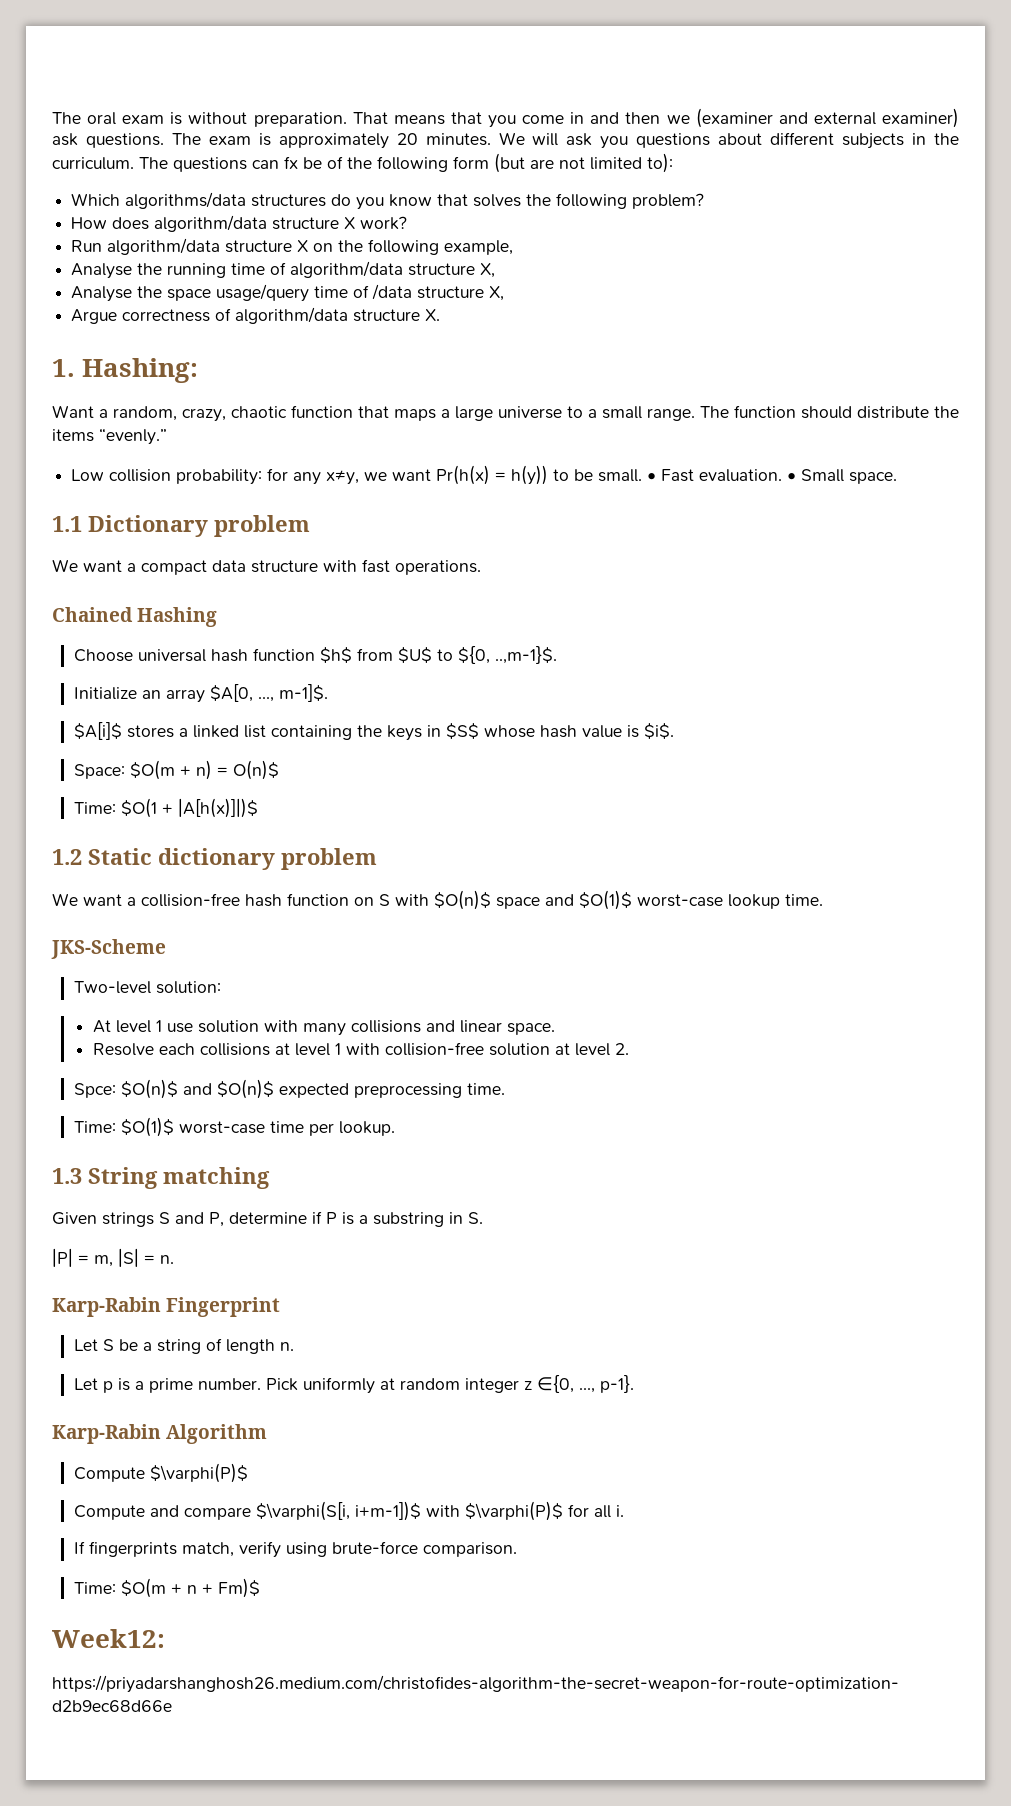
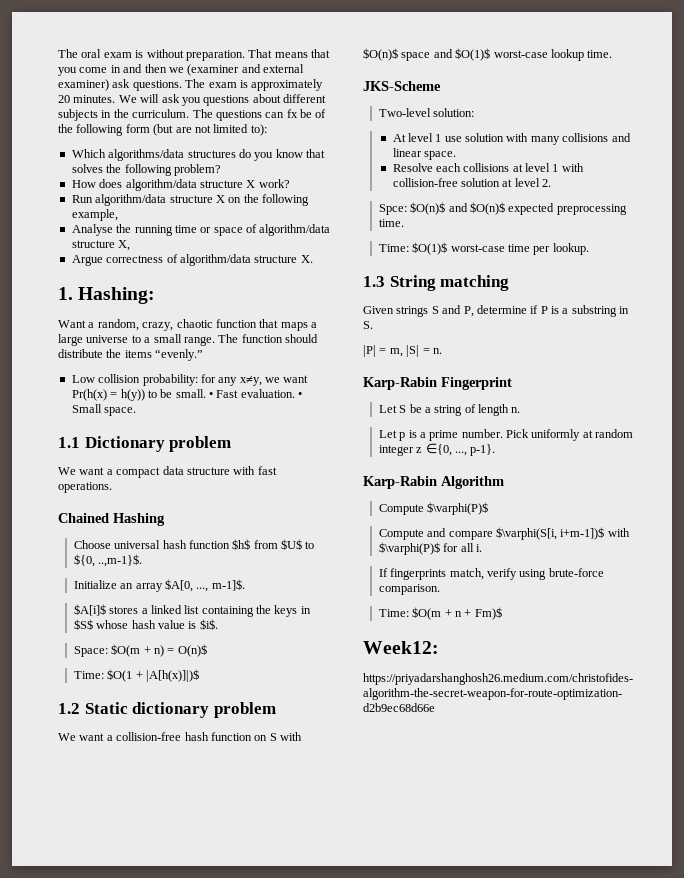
- Analyse the running time of algorithm/data structure X,
+ Analyse the running time or space of algorithm/data structure X,
- Analyse the space usage/query time of /data structure X,

